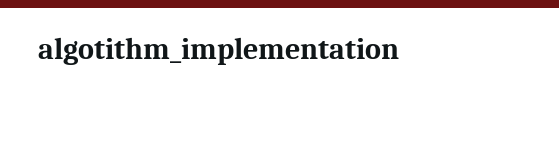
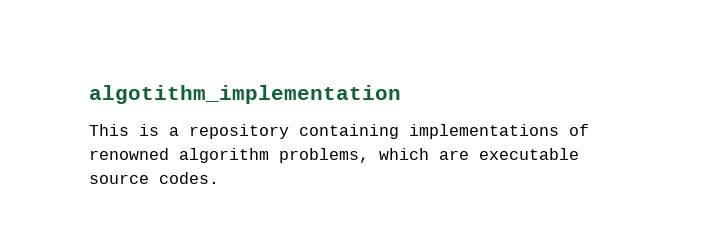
+ This is a repository containing implementations of renowned algorithm problems, which are executable source codes.

